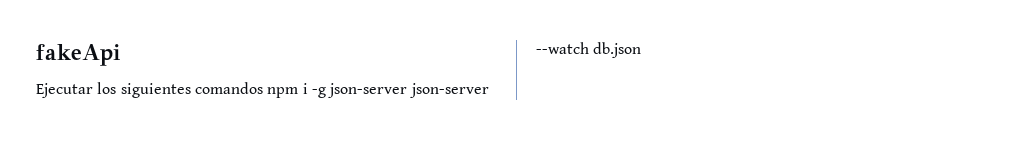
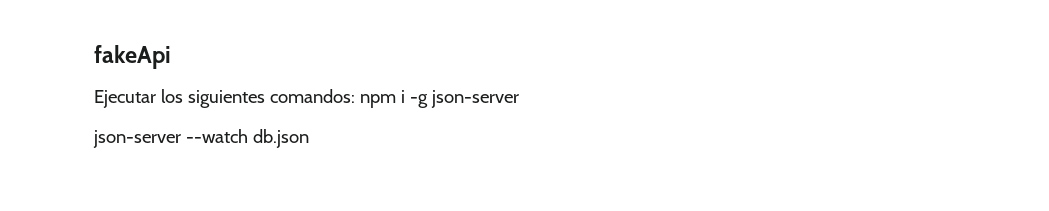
- Ejecutar los siguientes comandos npm i -g json-server json-server --watch db.json
+ Ejecutar los siguientes comandos: npm i -g json-server
+ json-server --watch db.json

